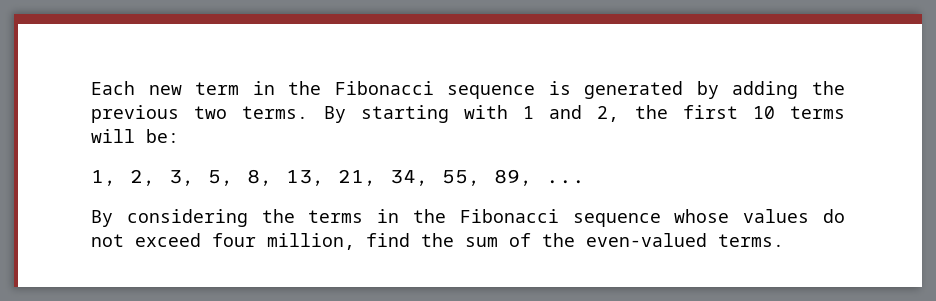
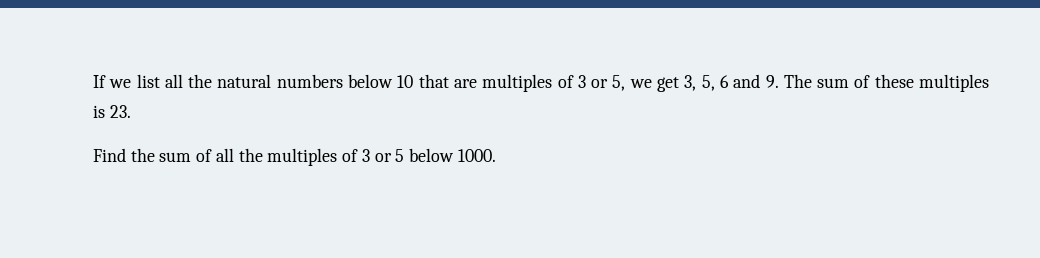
- Each new term in the Fibonacci sequence is generated by adding the previous two terms. By starting with 1 and 2, the first 10 terms will be:
- 1, 2, 3, 5, 8, 13, 21, 34, 55, 89, ...
- By considering the terms in the Fibonacci sequence whose values do not exceed four million, find the sum of the even-valued terms.
+ If we list all the natural numbers below 10 that are multiples of 3 or 5, we get 3, 5, 6 and 9. The sum of these multiples is 23.
+ Find the sum of all the multiples of 3 or 5 below 1000.

